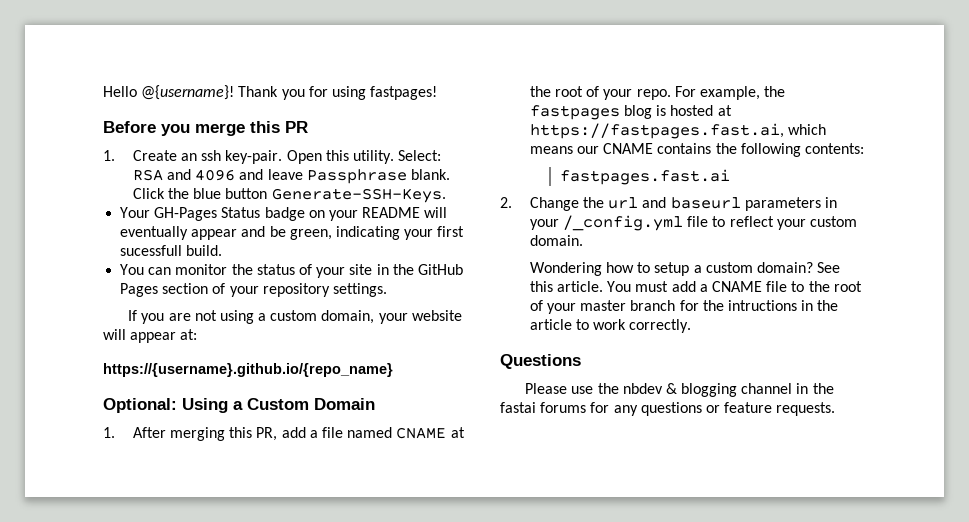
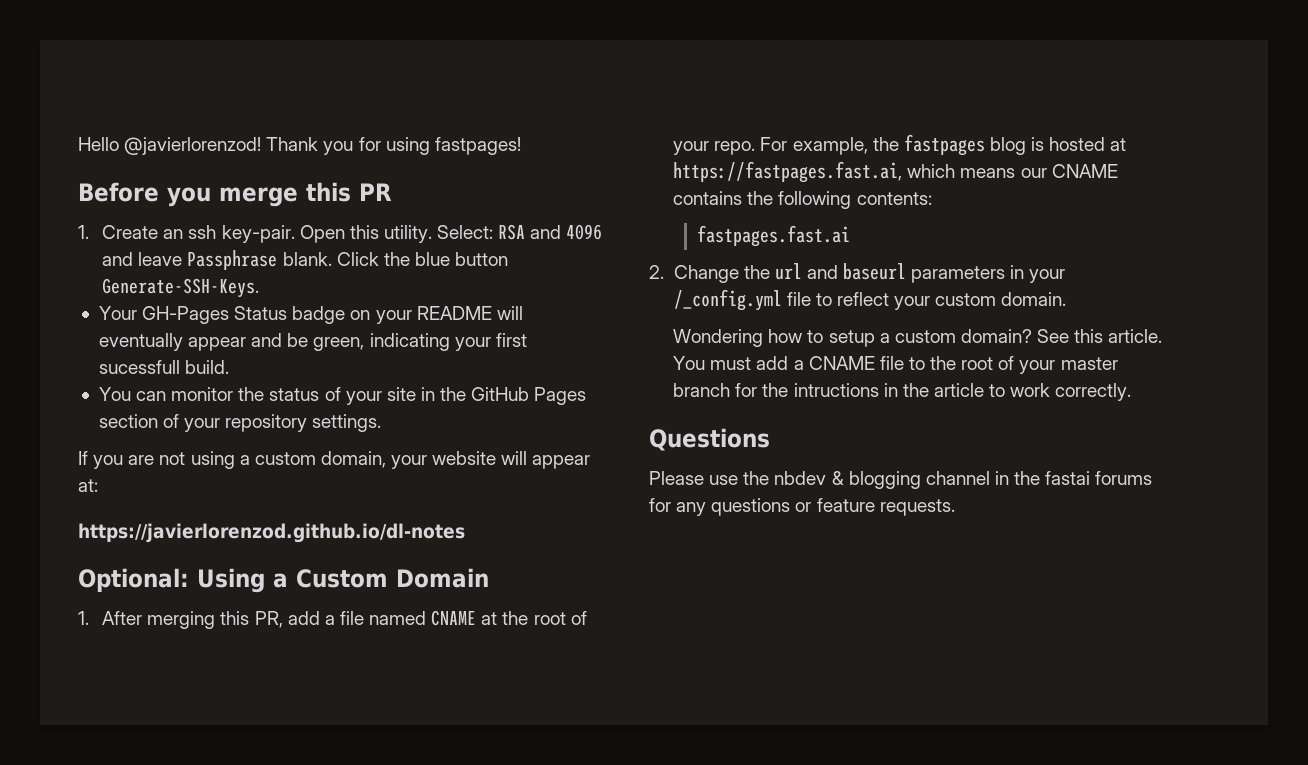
- Hello @{username}!
+ Hello @javierlorenzod!
- https://{username}.github.io/{repo_name}
+ https://javierlorenzod.github.io/dl-notes

